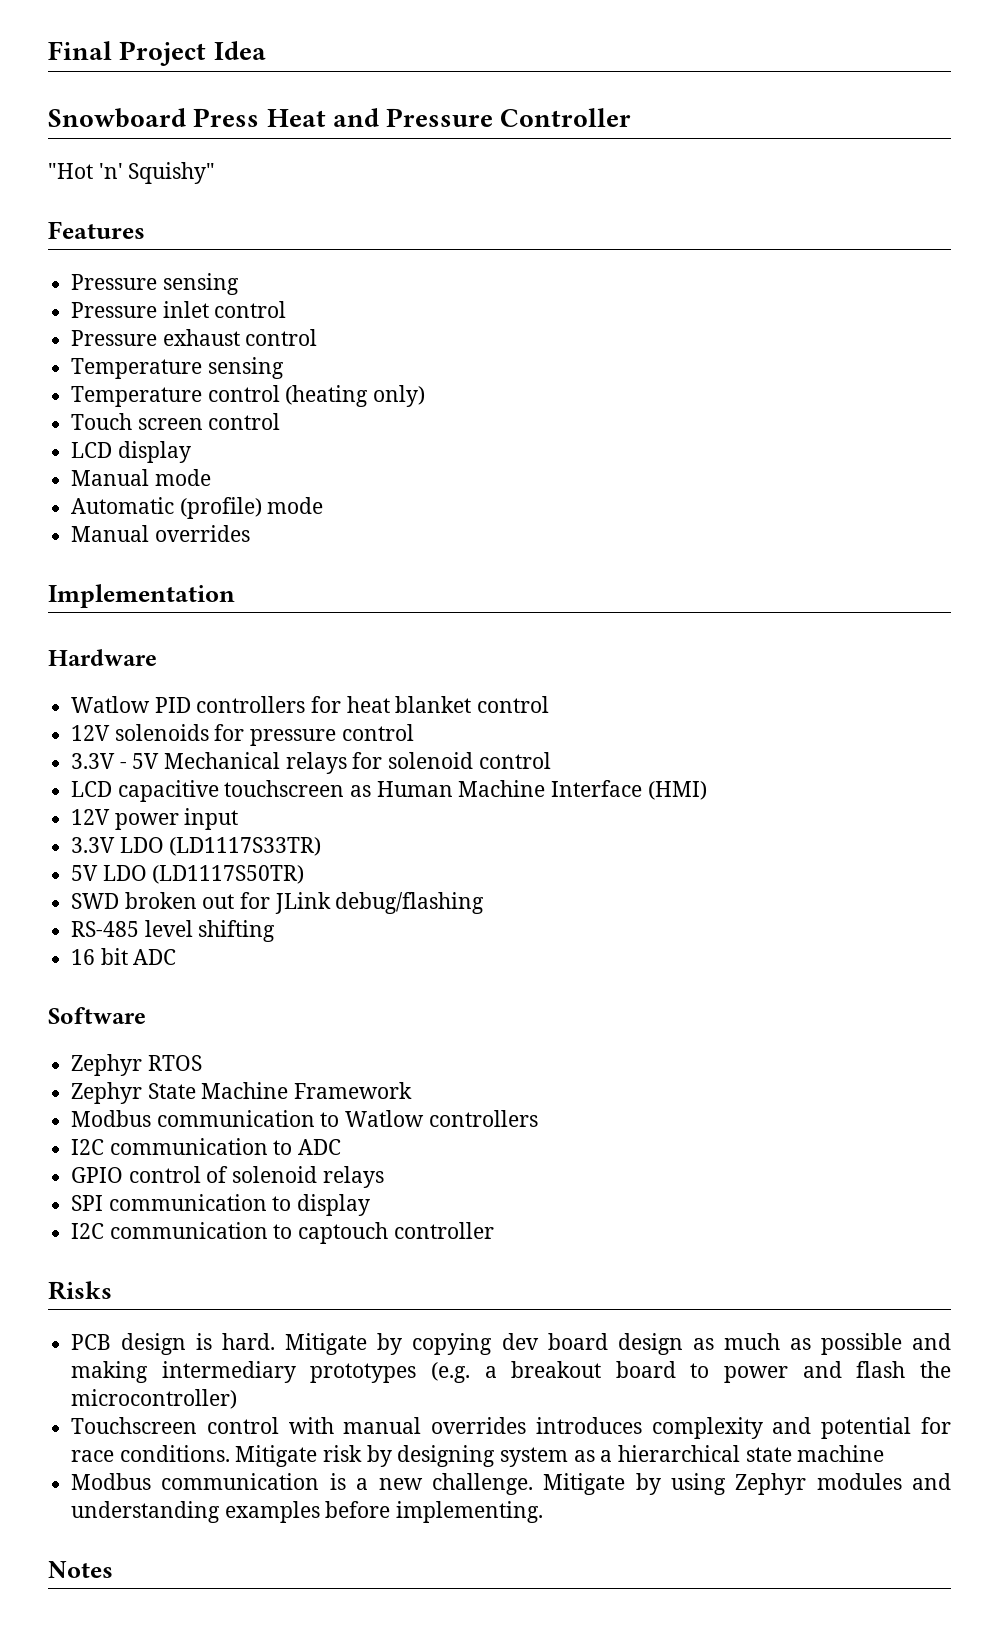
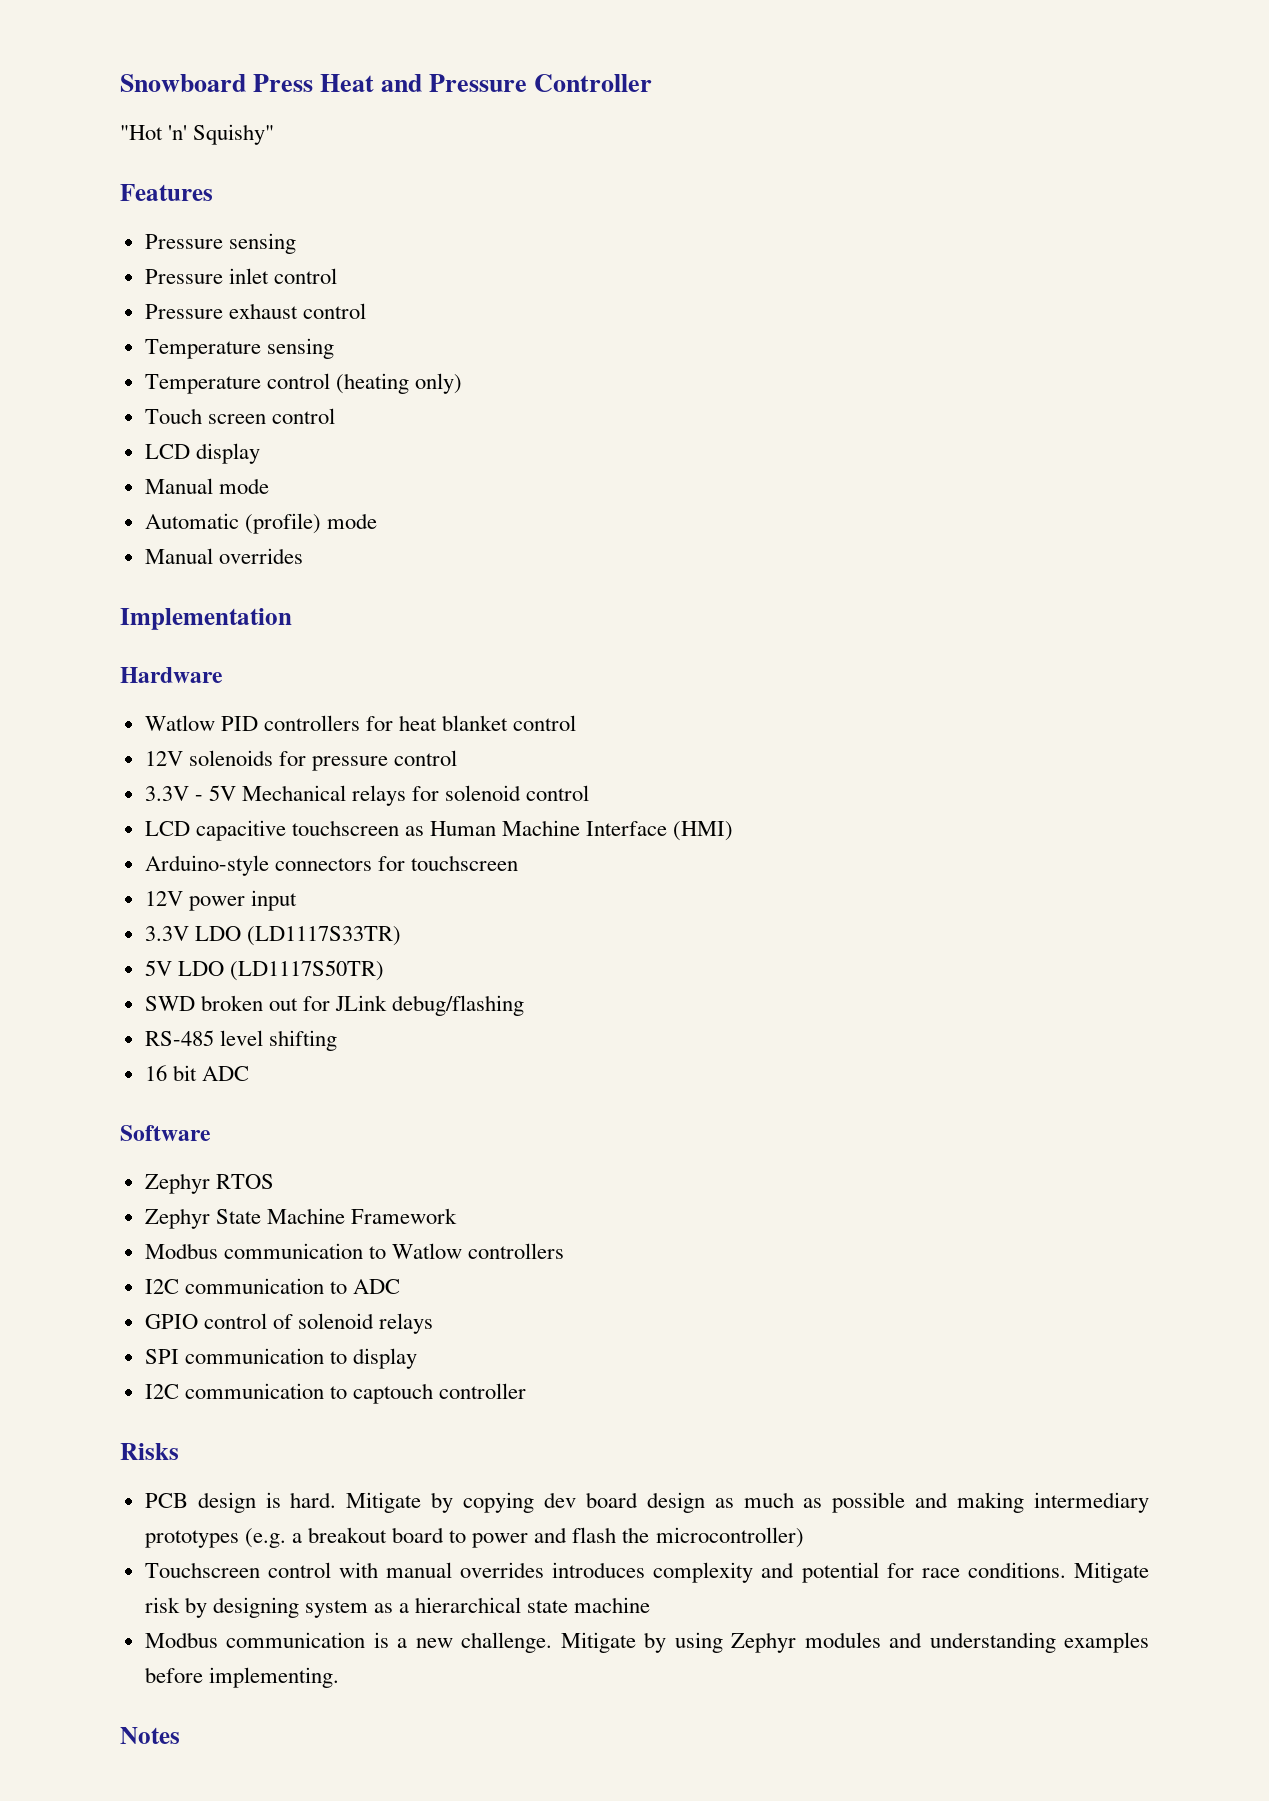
- Final Project Idea
+ Arduino-style connectors for touchscreen

